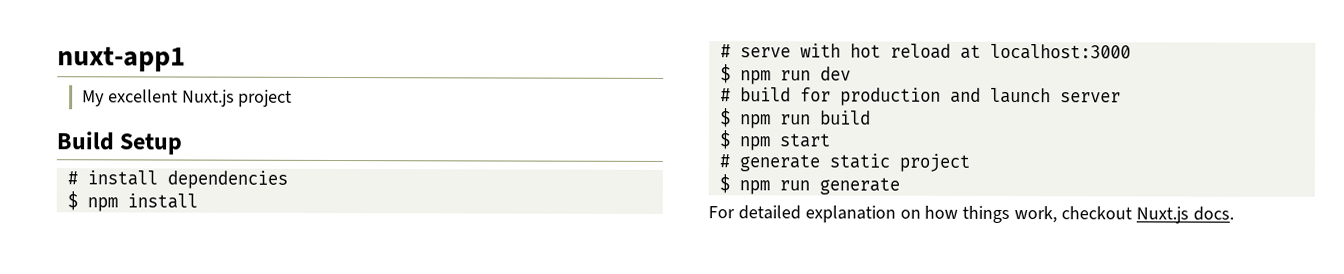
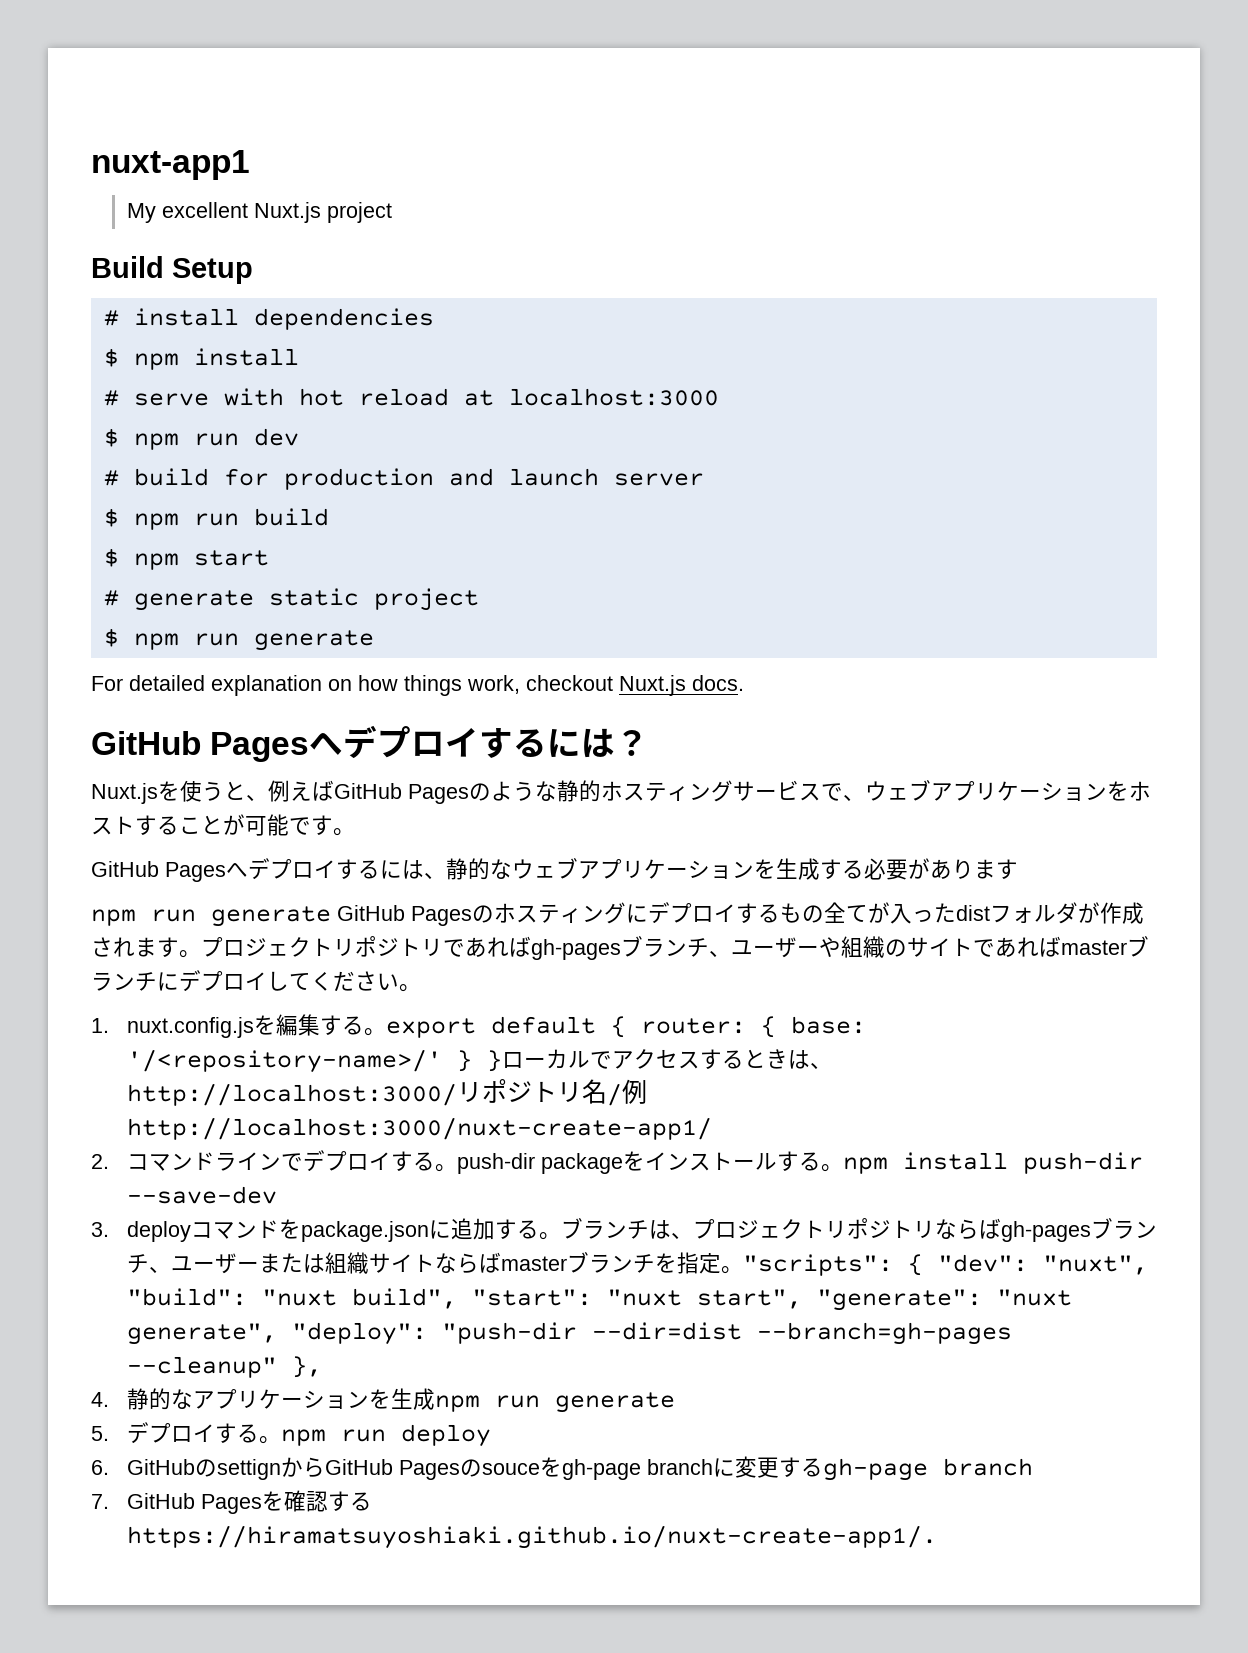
+ GitHub Pagesへデプロイするには？
+ Nuxt.jsを使うと、例えばGitHub Pagesのような静的ホスティングサービスで、ウェブアプリケーションをホストすることが可能です。
+ GitHub Pagesへデプロイするには、静的なウェブアプリケーションを生成する必要があります
+ npm run generate GitHub Pagesのホスティングにデプロイするもの全てが入ったdistフォルダが作成されます。プロジェクトリポジトリであればgh-pagesブランチ、ユーザーや組織のサイトであればmasterブランチにデプロイしてください。
+ 1. nuxt.config.jsを編集する。export default { router: { base: '/<repository-name>/' } }ローカルでアクセスするときは、http://localhost:3000/リポジトリ名/例http://localhost:3000/nuxt-create-app1/
+ 2.コマンドラインでデプロイする。push-dir packageをインストールする。npm install push-dir --save-dev
+ 3. deployコマンドをpackage.jsonに追加する。ブランチは、プロジェクトリポジトリならばgh-pagesブランチ、ユーザーまたは組織サイトならばmasterブランチを指定。"scripts": { "dev": "nuxt", "build": "nuxt build", "start": "nuxt start", "generate": "nuxt generate", "deploy": "push-dir --dir=dist --branch=gh-pages --cleanup" },
+ 4.静的なアプリケーションを生成npm run generate
+ 5.デプロイする。npm run deploy
+ 6. GitHubのsettignからGitHub Pagesのsouceをgh-page branchに変更するgh-page branch
+ 7. GitHub Pagesを確認するhttps://hiramatsuyoshiaki.github.io/nuxt-create-app1/.

